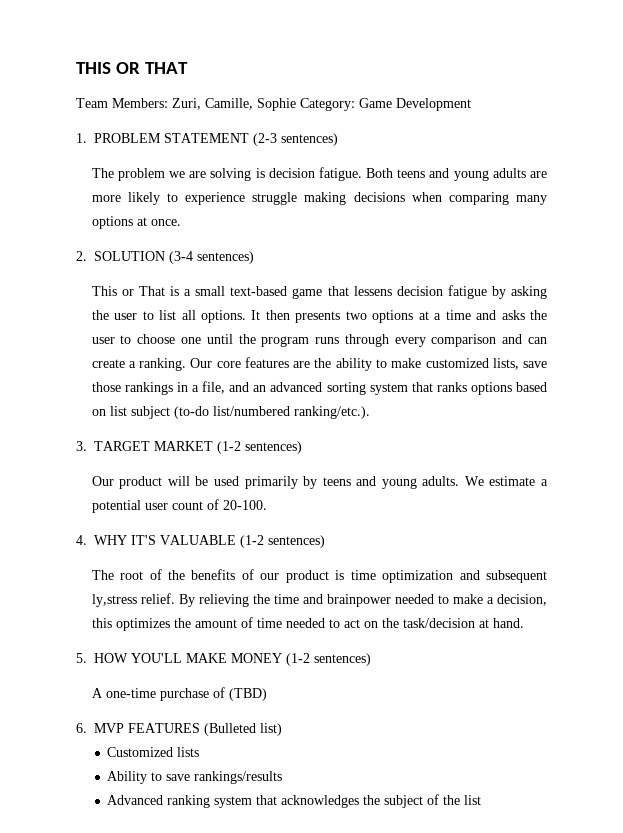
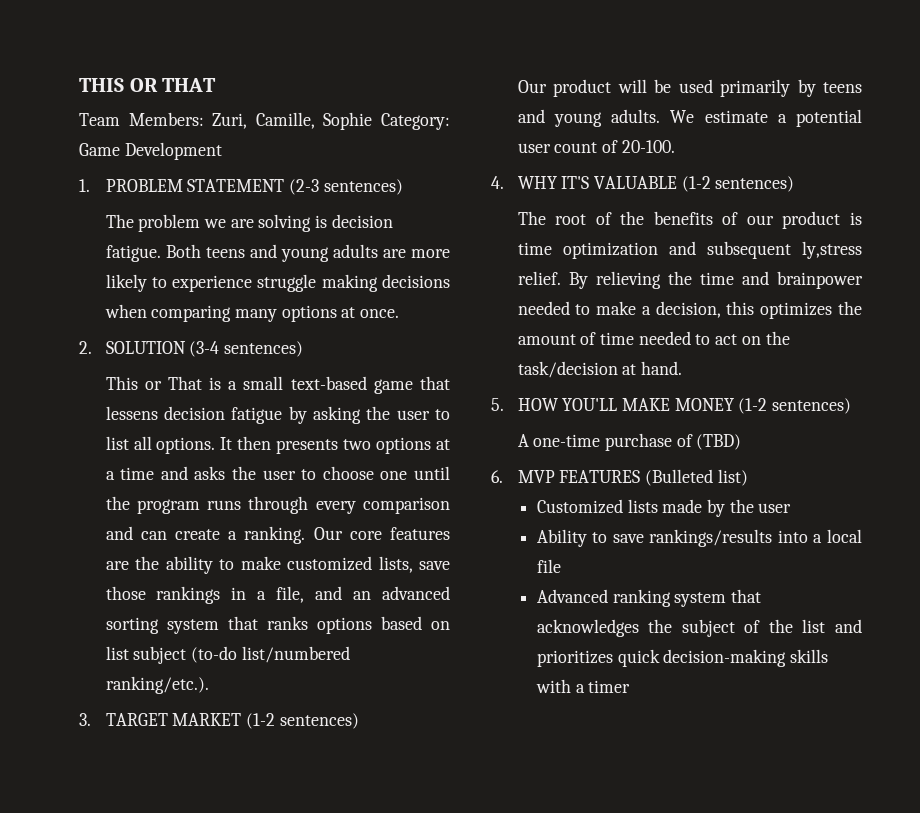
- Customized lists
+ Customized lists made by the user
- Ability to save rankings/results
+ Ability to save rankings/results into a local file
- Advanced ranking system that acknowledges the subject of the list
+ Advanced ranking system that acknowledges the subject of the list and prioritizes quick decision-making skills with a timer

